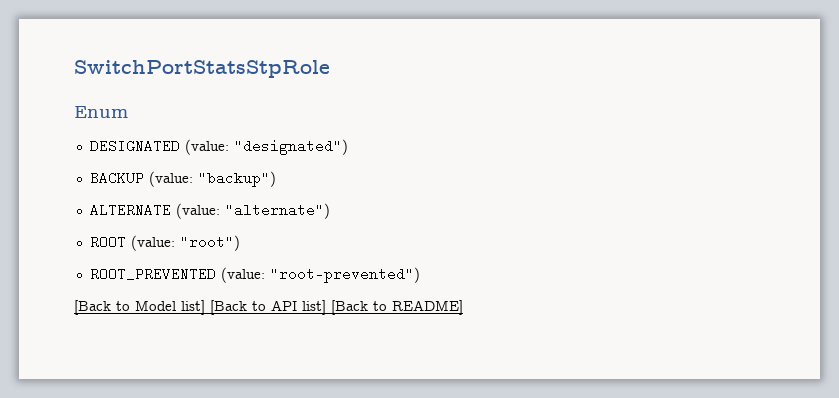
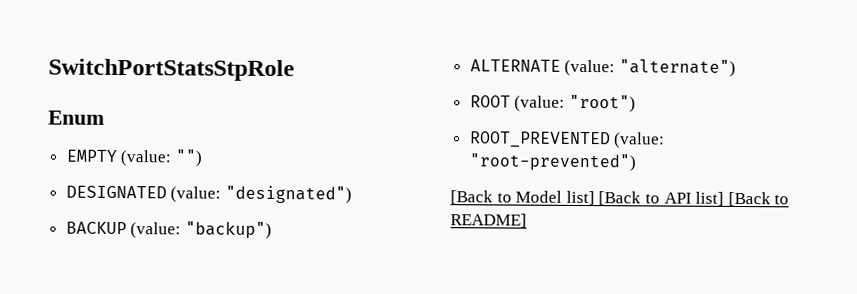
+ EMPTY (value: "")

